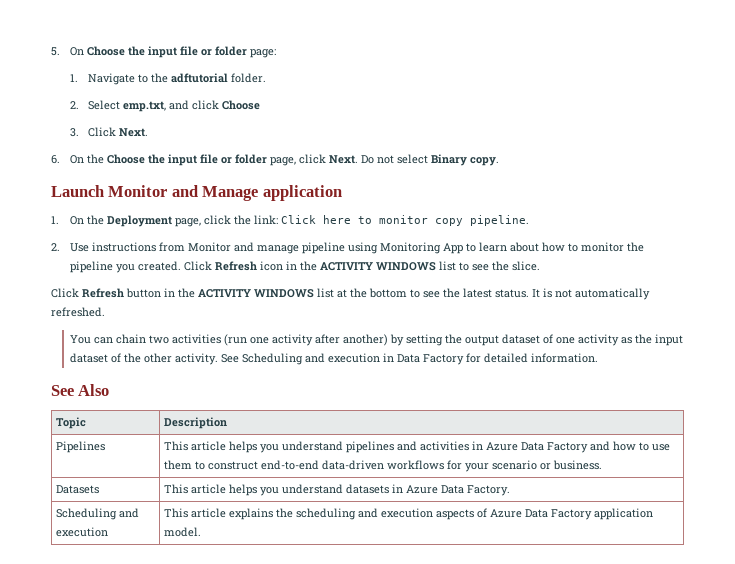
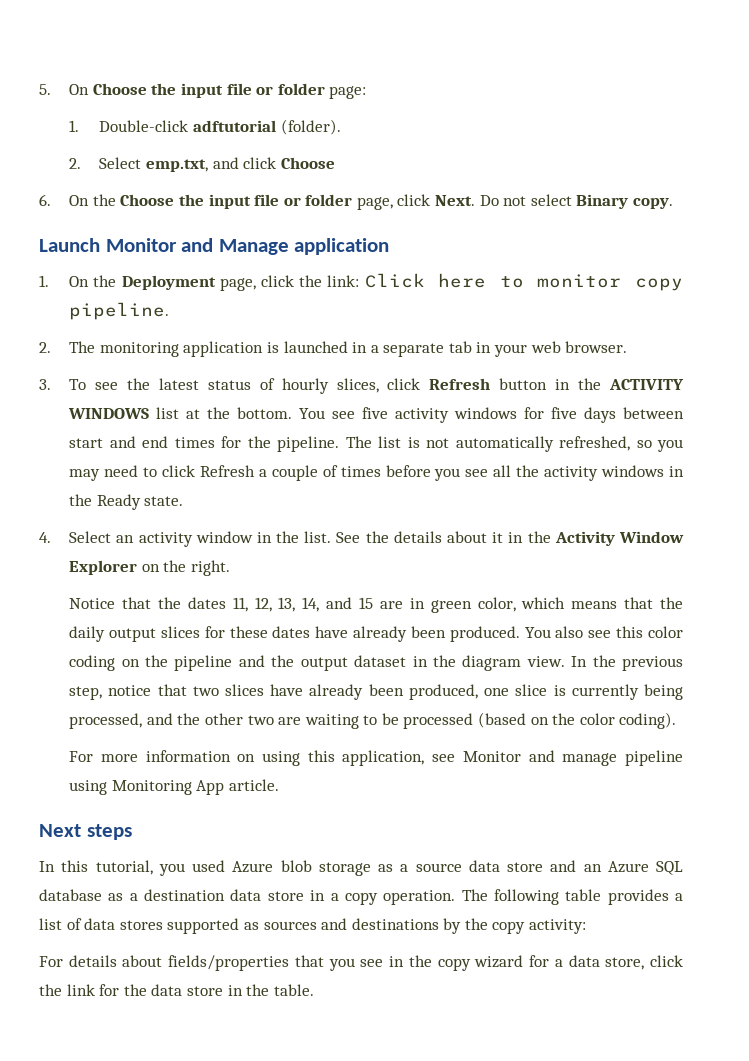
- 1. Navigate to the adftutorial folder.
+ 1. Double-click adftutorial (folder).
- 3. Click Next.
- 2. Use instructions from Monitor and manage pipeline using Monitoring App to learn about how to monitor the pipeline you created. Click Refresh icon in the ACTIVITY WINDOWS list to see the slice.
- Click Refresh button in the ACTIVITY WINDOWS list at the bottom to see the latest status. It is not automatically refreshed.
- You can chain two activities (run one activity after another) by setting the output dataset of one activity as the input dataset of the other activity. See Scheduling and execution in Data Factory for detailed information.
- See Also
- Topic | Description
- Pipelines | This article helps you understand pipelines and activities in Azure Data Factory and how to use them to construct end-to-end data-driven workflows for your scenario or business.
- Datasets | This article helps you understand datasets in Azure Data Factory.
- Scheduling and execution | This article explains the scheduling and execution aspects of Azure Data Factory application model.
+ 2. The monitoring application is launched in a separate tab in your web browser.
+ 3. To see the latest status of hourly slices, click Refresh button in the ACTIVITY WINDOWS list at the bottom. You see five activity windows for five days between start and end times for the pipeline. The list is not automatically refreshed, so you may need to click Refresh a couple of times before you see all the activity windows in the Ready state.
+ 4. Select an activity window in the list. See the details about it in the Activity Window Explorer on the right.
+ Notice that the dates 11, 12, 13, 14, and 15 are in green color, which means that the daily output slices for these dates have already been produced. You also see this color coding on the pipeline and the output dataset in the diagram view. In the previous step, notice that two slices have already been produced, one slice is currently being processed, and the other two are waiting to be processed (based on the color coding).
+ For more information on using this application, see Monitor and manage pipeline using Monitoring App article.
+ Next steps
+ In this tutorial, you used Azure blob storage as a source data store and an Azure SQL database as a destination data store in a copy operation. The following table provides a list of data stores supported as sources and destinations by the copy activity:
+ For details about fields/properties that you see in the copy wizard for a data store, click the link for the data store in the table.

